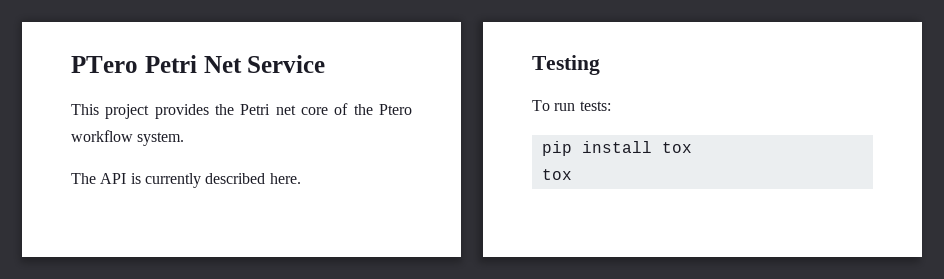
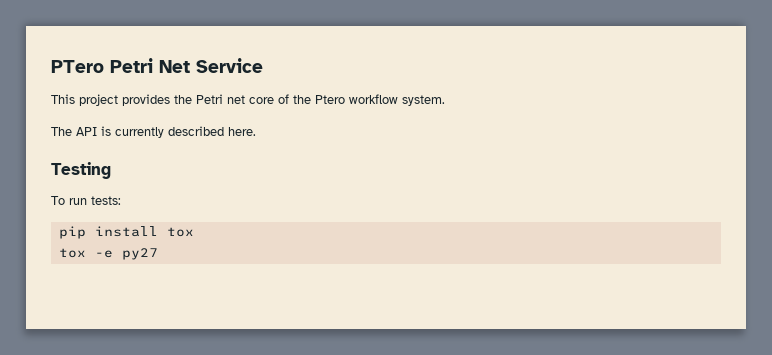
  pip install tox
- tox
+ tox -e py27

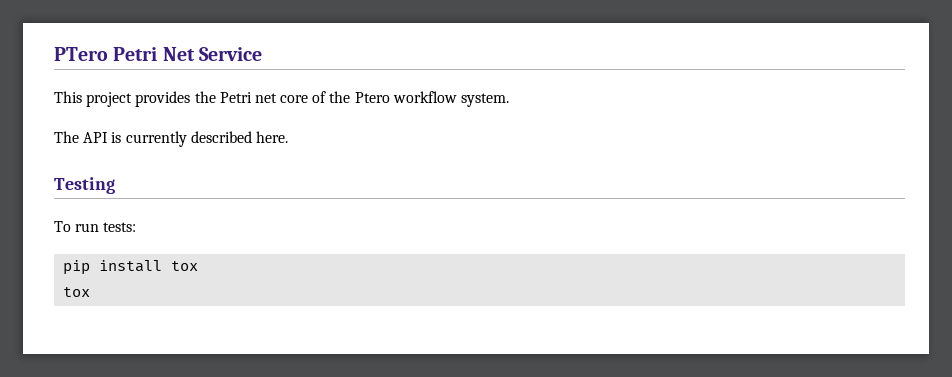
  pip install tox
- tox -e py27
+ tox

